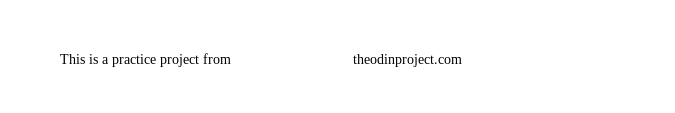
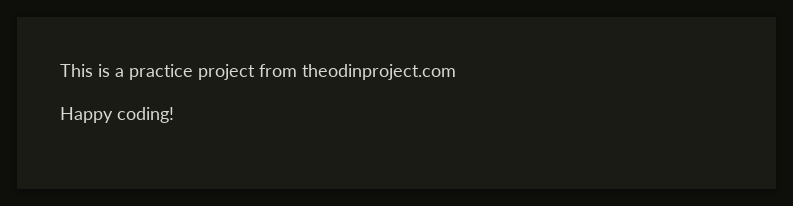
+ Happy coding!

